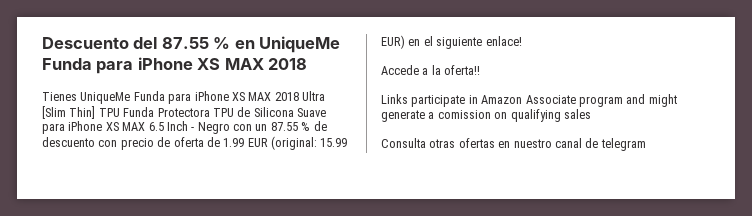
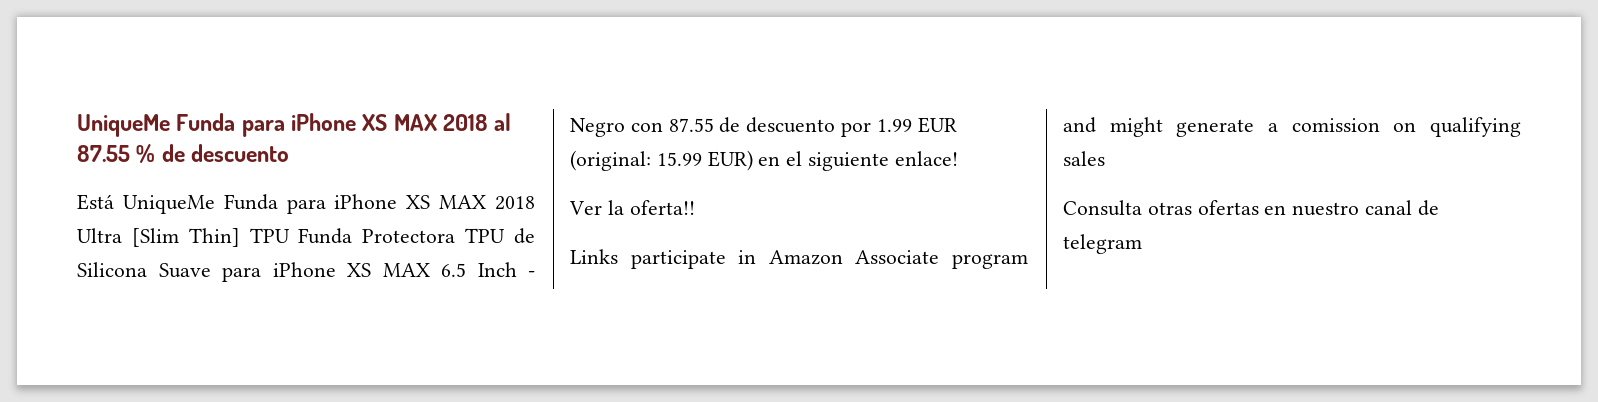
- Descuento del 87.55 % en UniqueMe Funda para iPhone XS MAX 2018
- Tienes UniqueMe Funda para iPhone XS MAX 2018 Ultra [Slim Thin] TPU Funda Protectora TPU de Silicona Suave para iPhone XS MAX 6.5 Inch - Negro con un 87.55 % de descuento con precio de oferta de 1.99 EUR (original: 15.99 EUR) en el siguiente enlace!
+ UniqueMe Funda para iPhone XS MAX 2018 al 87.55 % de descuento
+ Está UniqueMe Funda para iPhone XS MAX 2018 Ultra [Slim Thin] TPU Funda Protectora TPU de Silicona Suave para iPhone XS MAX 6.5 Inch - Negro con 87.55 de descuento por 1.99 EUR (original: 15.99 EUR) en el siguiente enlace!
- Accede a la oferta!!
+ Ver la oferta!!

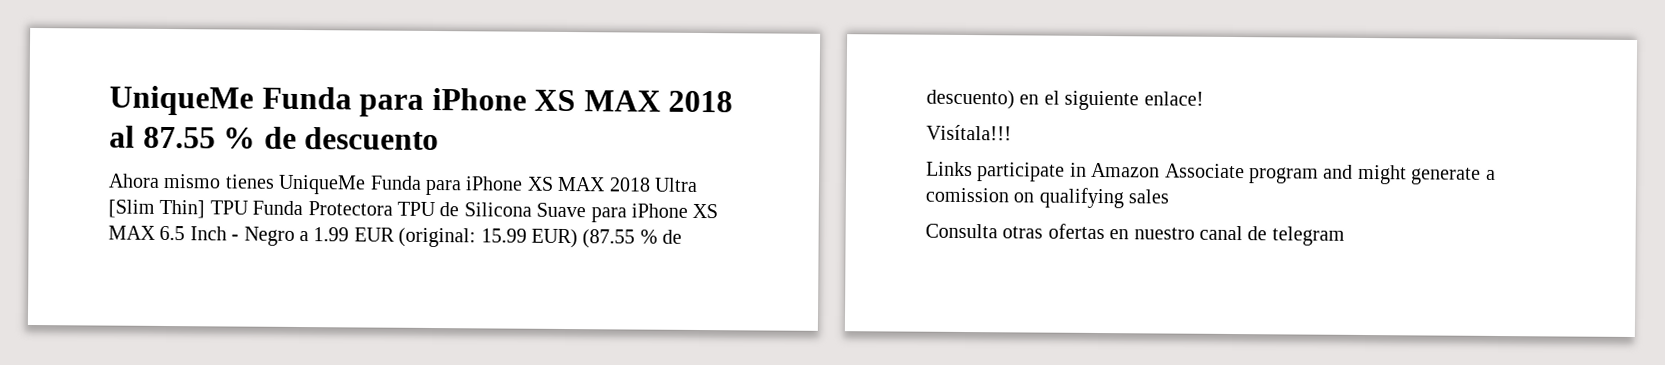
- Está UniqueMe Funda para iPhone XS MAX 2018 Ultra [Slim Thin] TPU Funda Protectora TPU de Silicona Suave para iPhone XS MAX 6.5 Inch - Negro con 87.55 de descuento por 1.99 EUR (original: 15.99 EUR) en el siguiente enlace!
+ Ahora mismo tienes UniqueMe Funda para iPhone XS MAX 2018 Ultra [Slim Thin] TPU Funda Protectora TPU de Silicona Suave para iPhone XS MAX 6.5 Inch - Negro a 1.99 EUR (original: 15.99 EUR) (87.55 % de descuento) en el siguiente enlace!
- Ver la oferta!!
+ Visítala!!!

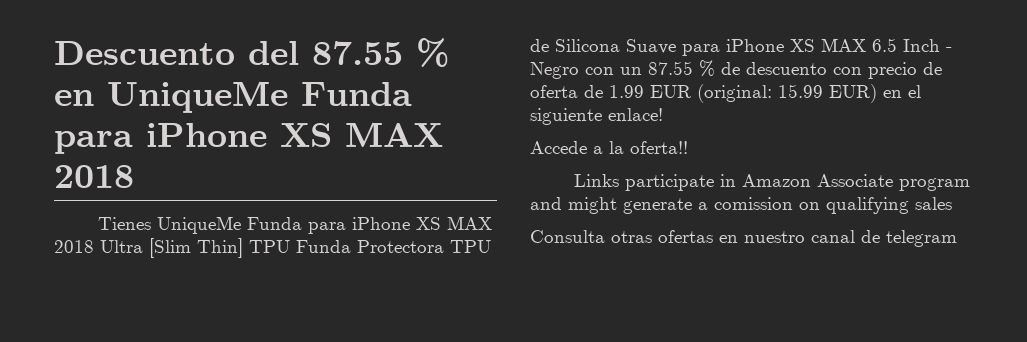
- UniqueMe Funda para iPhone XS MAX 2018 al 87.55 % de descuento
- Ahora mismo tienes UniqueMe Funda para iPhone XS MAX 2018 Ultra [Slim Thin] TPU Funda Protectora TPU de Silicona Suave para iPhone XS MAX 6.5 Inch - Negro a 1.99 EUR (original: 15.99 EUR) (87.55 % de descuento) en el siguiente enlace!
+ Descuento del 87.55 % en UniqueMe Funda para iPhone XS MAX 2018
+ Tienes UniqueMe Funda para iPhone XS MAX 2018 Ultra [Slim Thin] TPU Funda Protectora TPU de Silicona Suave para iPhone XS MAX 6.5 Inch - Negro con un 87.55 % de descuento con precio de oferta de 1.99 EUR (original: 15.99 EUR) en el siguiente enlace!
- Visítala!!!
+ Accede a la oferta!!

